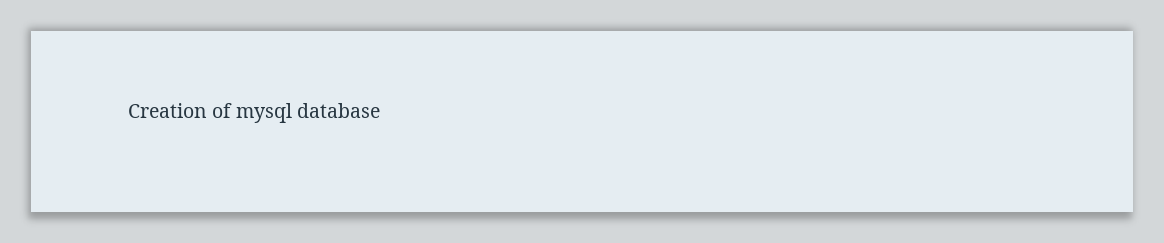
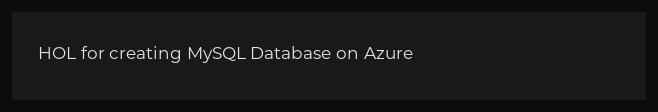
- Creation of mysql database
+ HOL for creating MySQL Database on Azure

